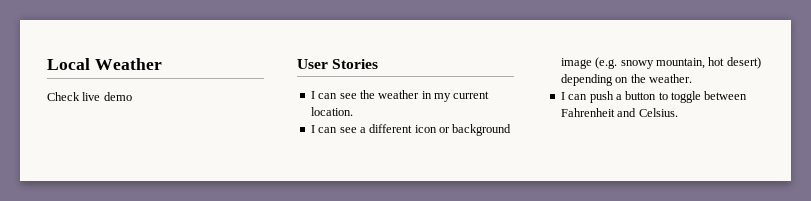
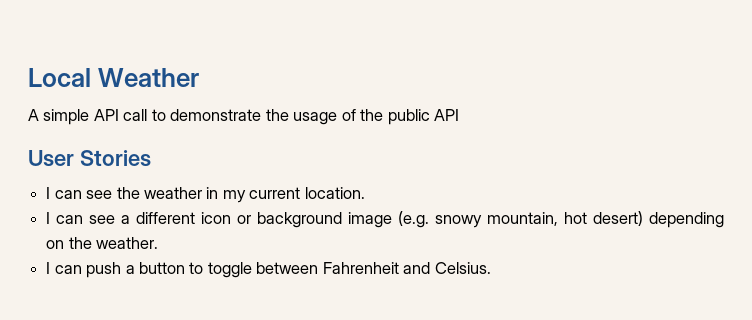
- Check live demo
+ A simple API call to demonstrate the usage of the public API

